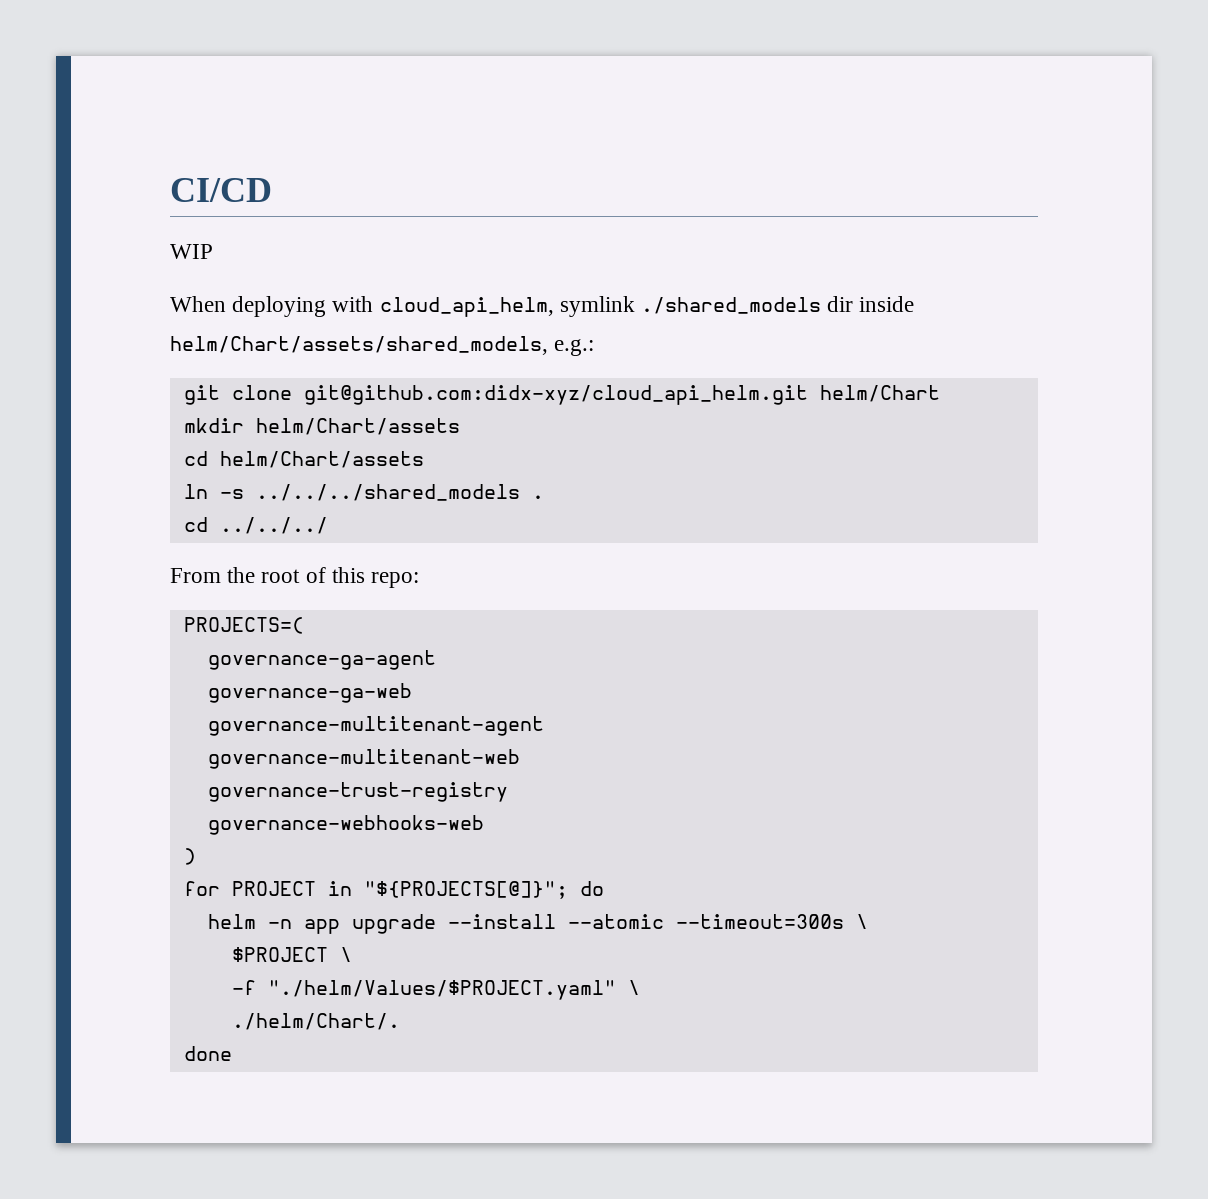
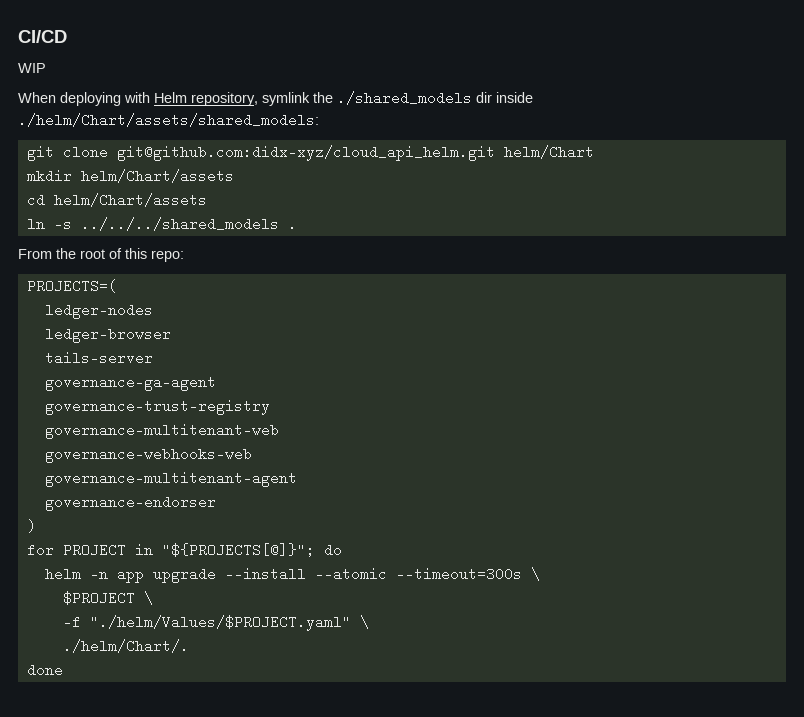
- When deploying with cloud_api_helm, symlink ./shared_models dir inside helm/Chart/assets/shared_models, e.g.:
+ When deploying with Helm repository, symlink the ./shared_models dir inside ./helm/Chart/assets/shared_models:
- cd ../../../
+ ledger-nodes
+ ledger-browser
+ tails-server
  governance-ga-agent
- governance-ga-web
+ governance-trust-registry
+ governance-multitenant-web
+ governance-webhooks-web
  governance-multitenant-agent
- governance-multitenant-web
- governance-trust-registry
- governance-webhooks-web
+ governance-endorser

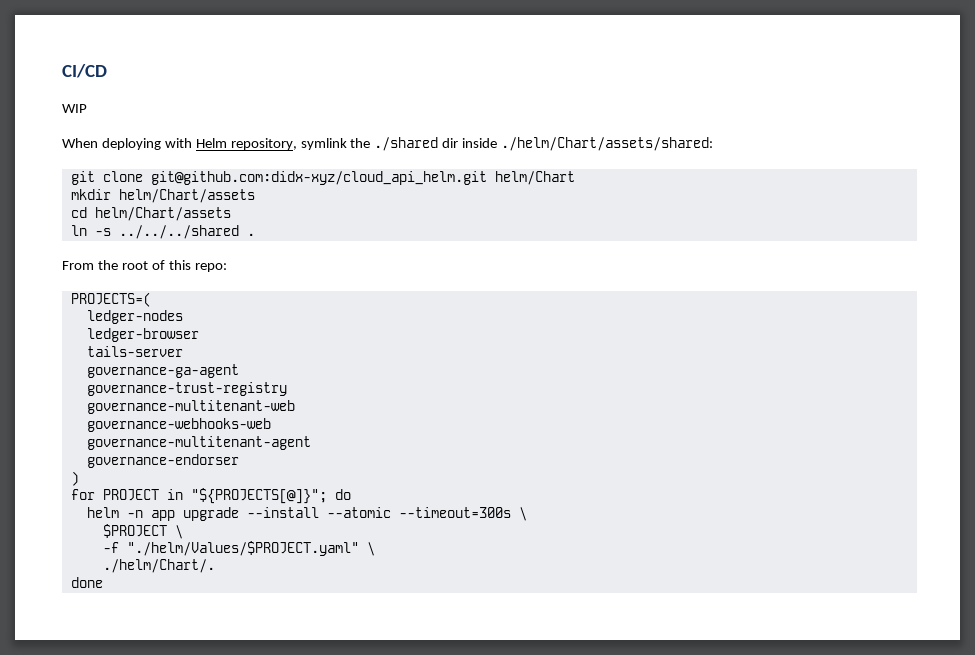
- When deploying with Helm repository, symlink the ./shared_models dir inside ./helm/Chart/assets/shared_models:
+ When deploying with Helm repository, symlink the ./shared dir inside ./helm/Chart/assets/shared:
- ln -s ../../../shared_models .
+ ln -s ../../../shared .

